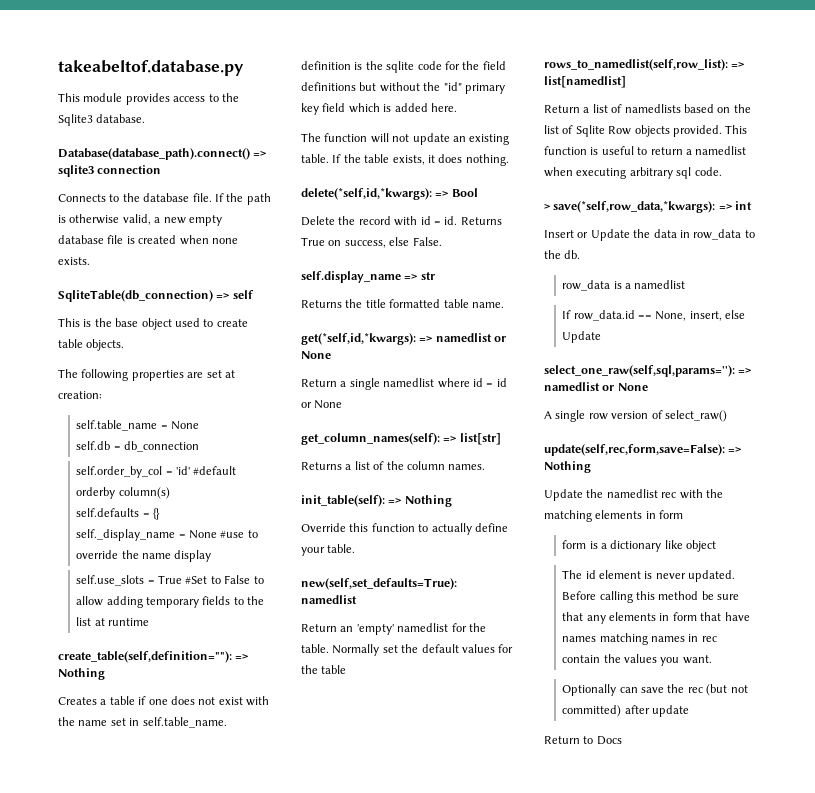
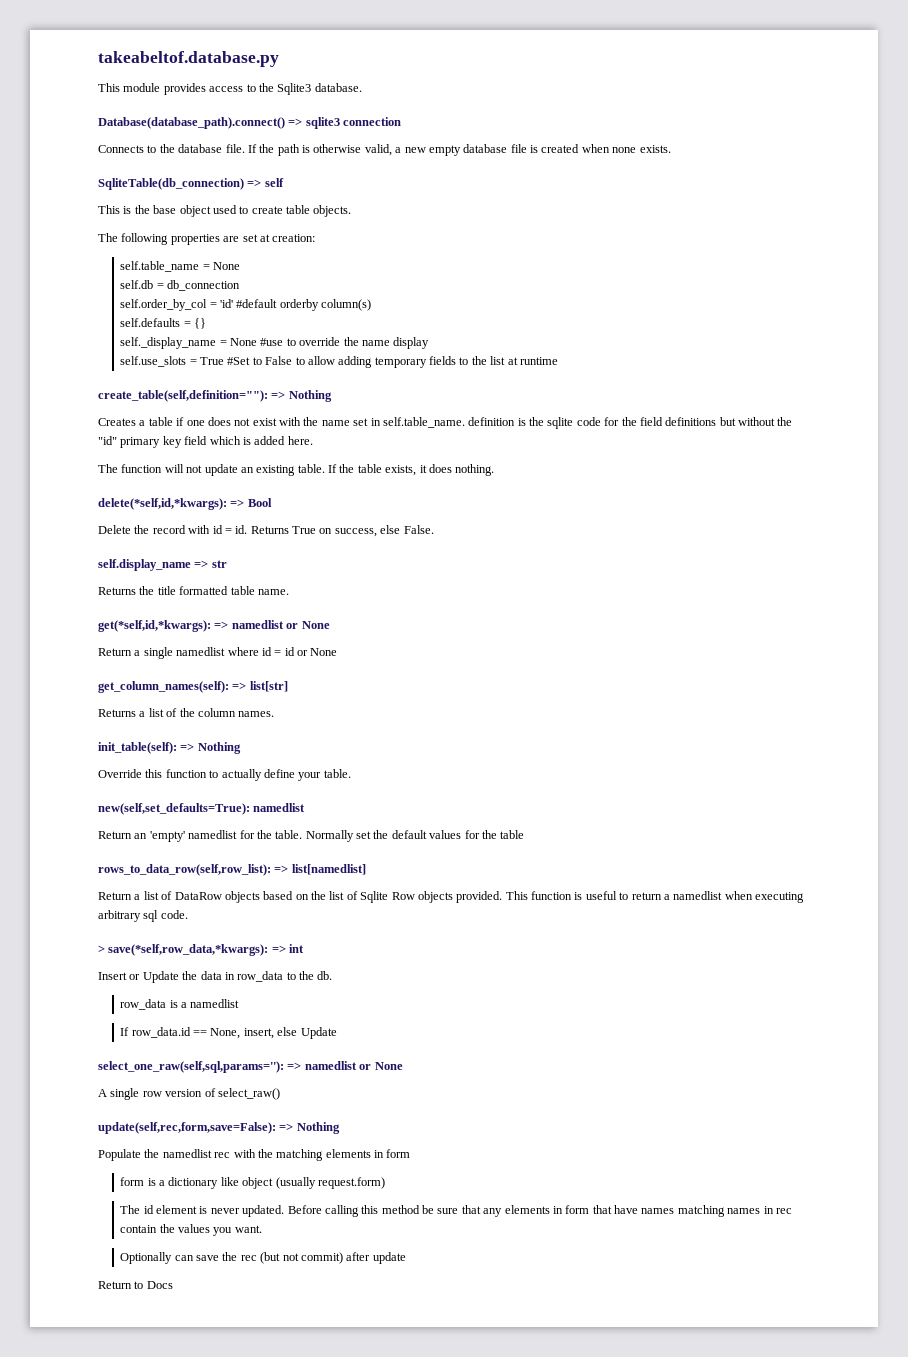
- rows_to_namedlist(self,row_list): => list[namedlist]
+ rows_to_data_row(self,row_list): => list[namedlist]
- Return a list of namedlists based on the list of Sqlite Row objects provided.
+ Return a list of DataRow objects based on the list of Sqlite Row objects provided.
- Update the namedlist rec with the matching elements in form
+ Populate the namedlist rec with the matching elements in form
- form is a dictionary like object
+ form is a dictionary like object (usually request.form)
- Optionally can save the rec (but not committed) after update
+ Optionally can save the rec (but not commit) after update

